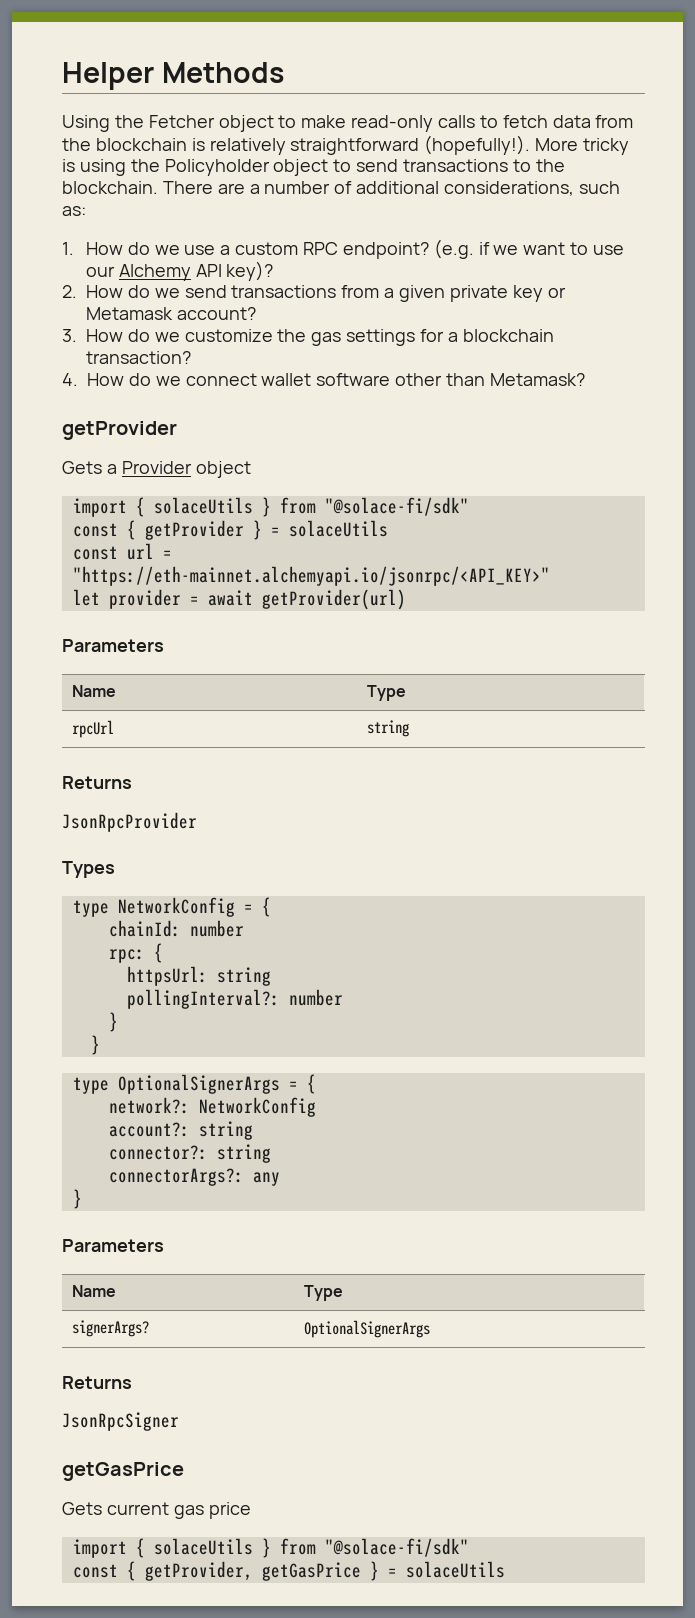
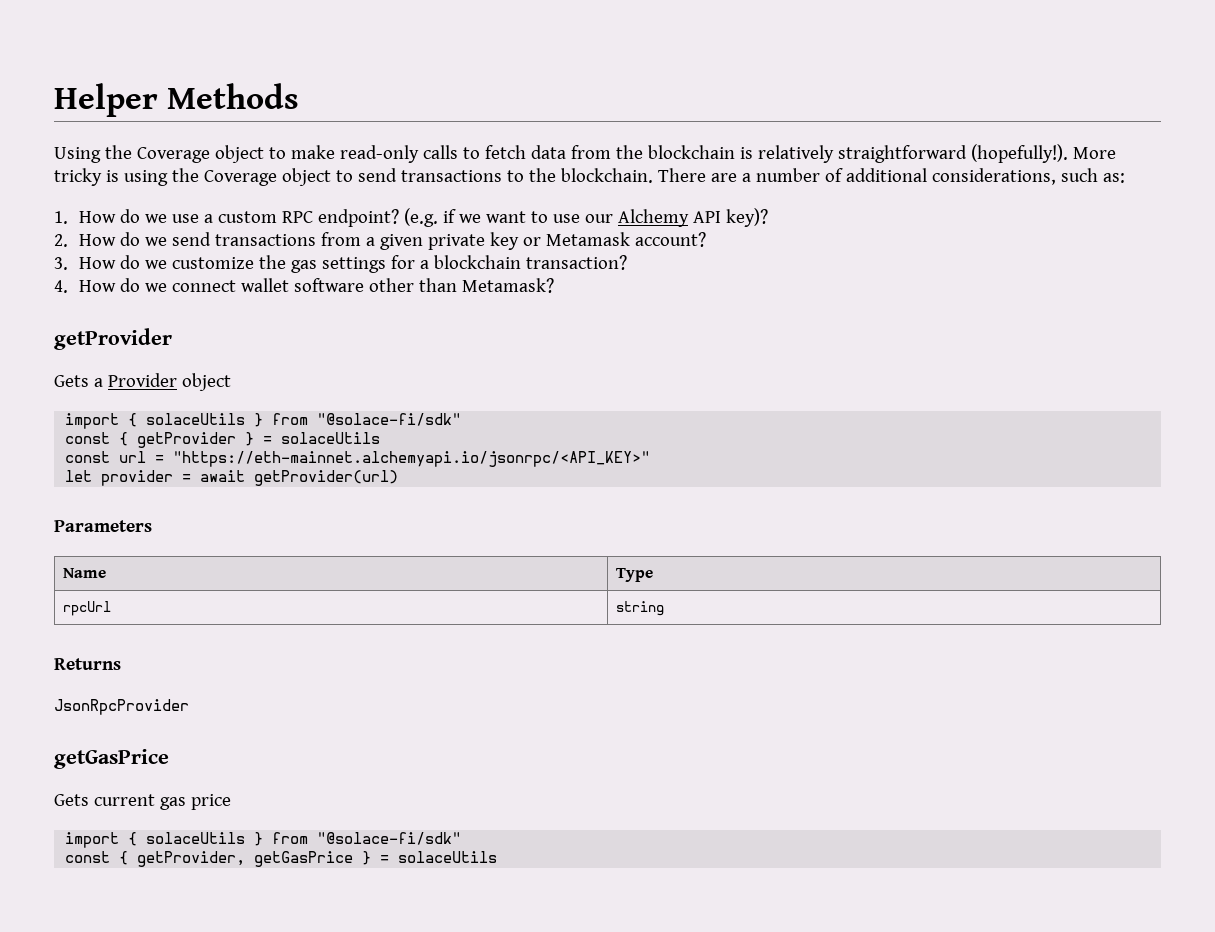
- Using the Fetcher object to make read-only calls to fetch data from the blockchain is relatively straightforward (hopefully!).
+ Using the Coverage object to make read-only calls to fetch data from the blockchain is relatively straightforward (hopefully!).
- More tricky is using the Policyholder object to send transactions to the blockchain.
+ More tricky is using the Coverage object to send transactions to the blockchain.
- Types
- type NetworkConfig = {
- chainId: number
- rpc: {
- httpsUrl: string
- pollingInterval?: number
- }
- }
- type OptionalSignerArgs = {
- network?: NetworkConfig
- account?: string
- connector?: string
- connectorArgs?: any
- }
- Parameters
- Name | Type
- signerArgs? | OptionalSignerArgs
- Returns
- JsonRpcSigner

